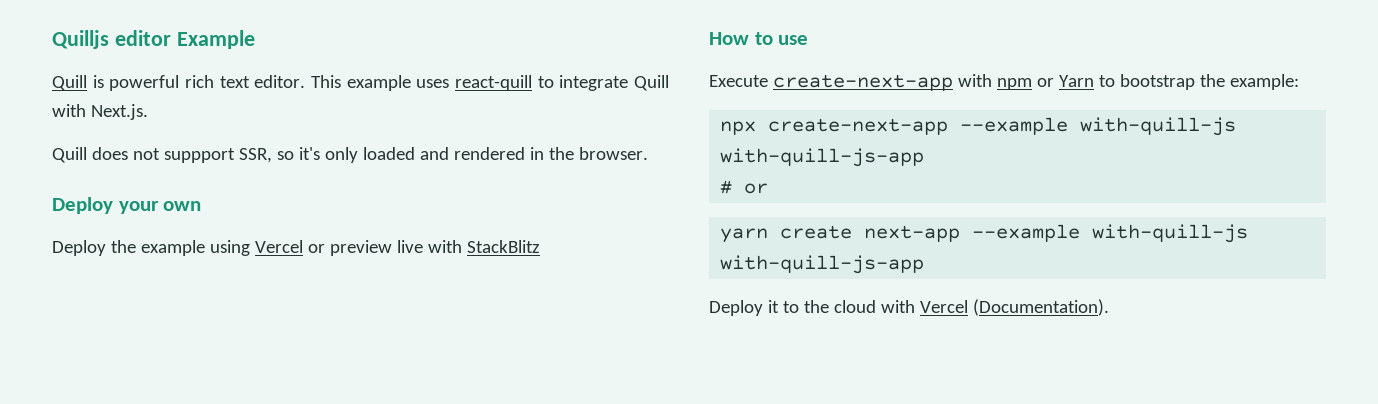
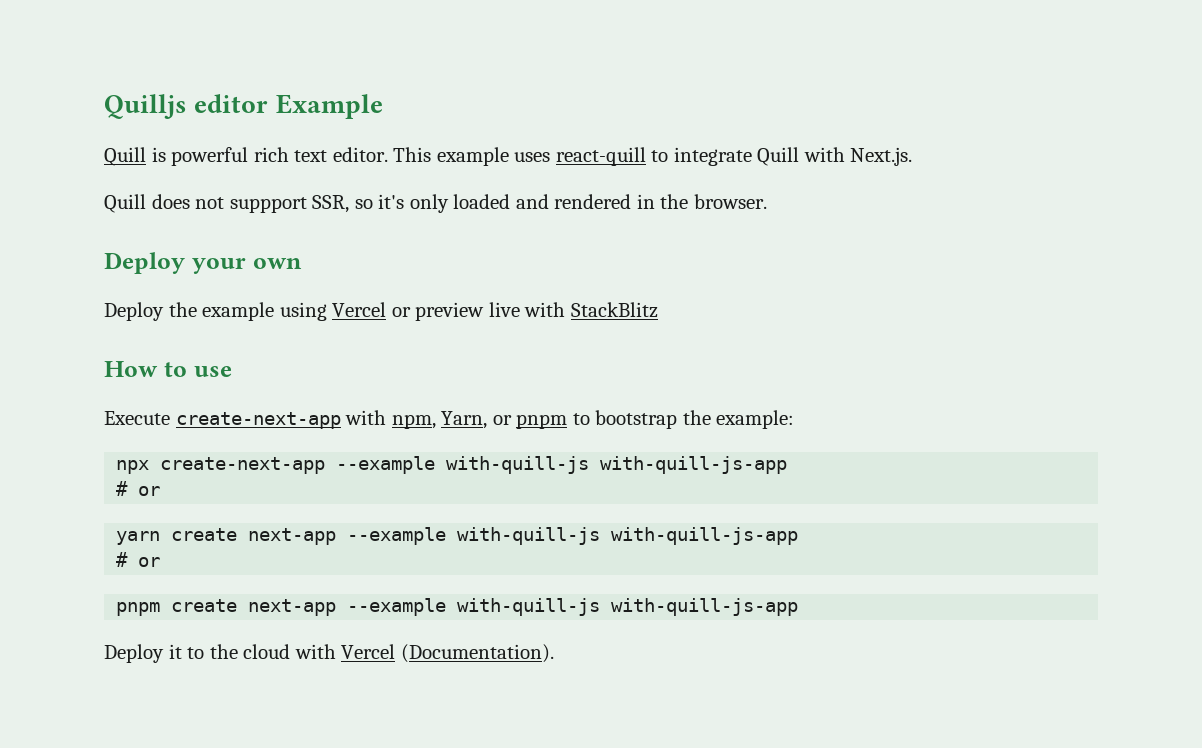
- Execute create-next-app with npm or Yarn to bootstrap the example:
+ Execute create-next-app with npm, Yarn, or pnpm to bootstrap the example:
  yarn create next-app --example with-quill-js with-quill-js-app
+ # or
+ pnpm create next-app --example with-quill-js with-quill-js-app

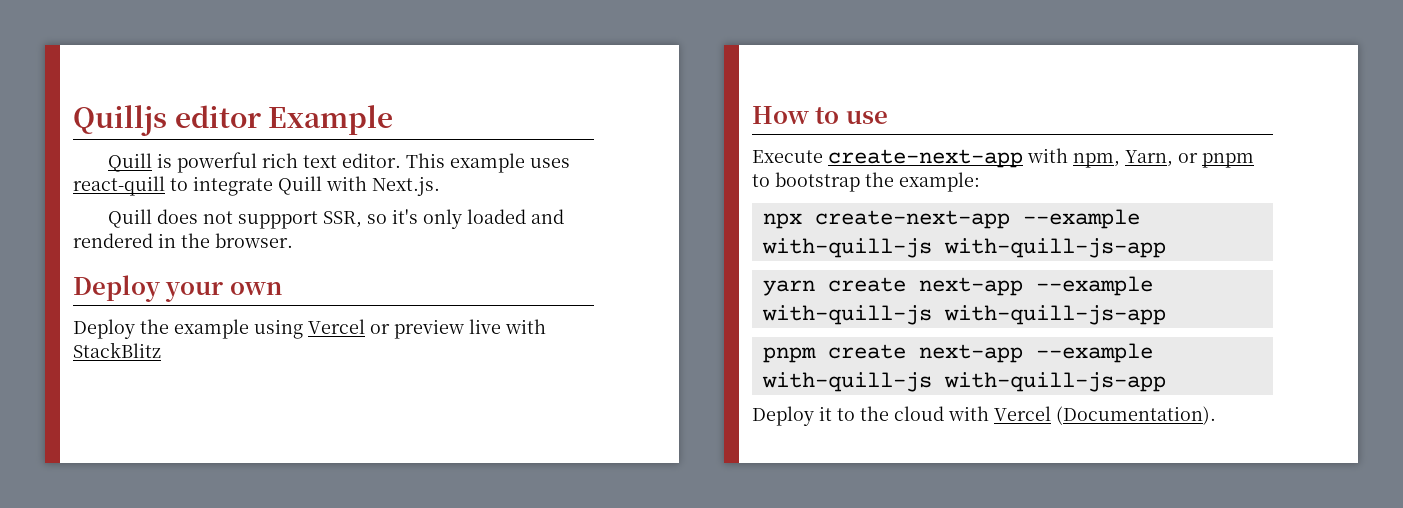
  npx create-next-app --example with-quill-js with-quill-js-app
- # or
  yarn create next-app --example with-quill-js with-quill-js-app
- # or

